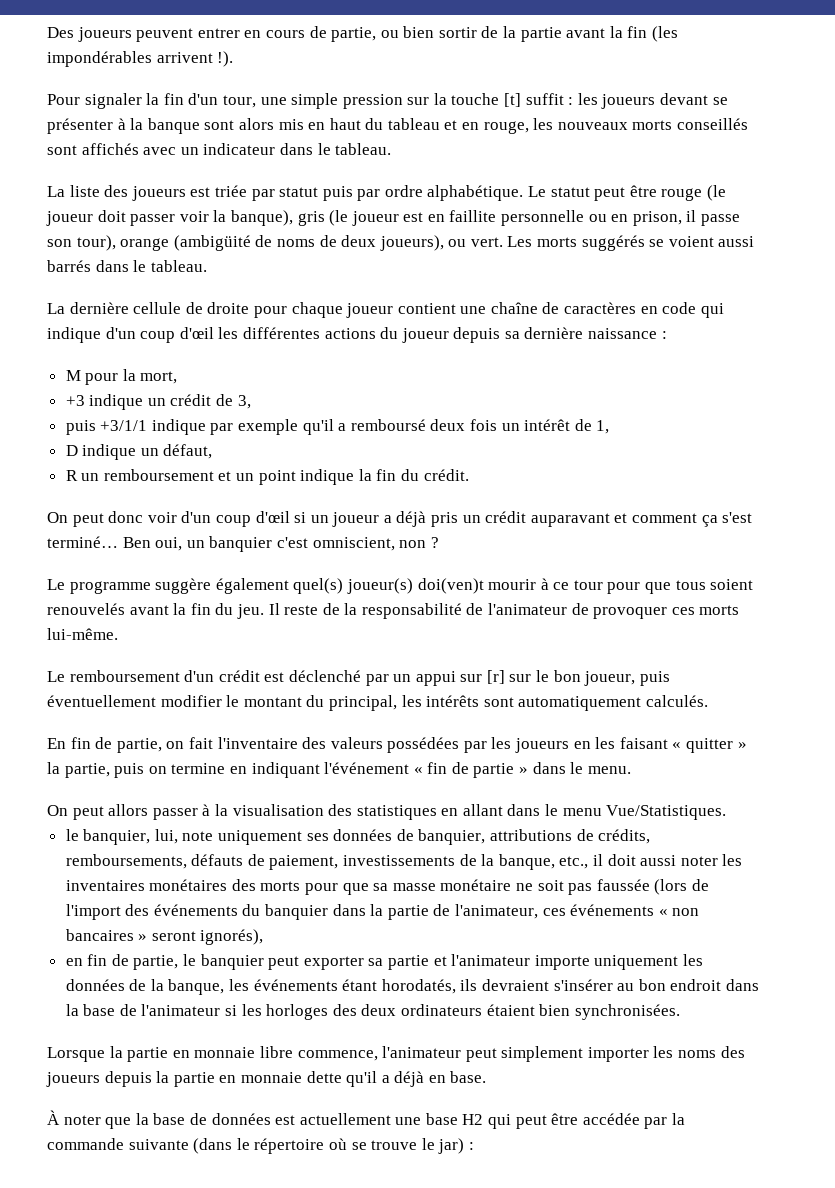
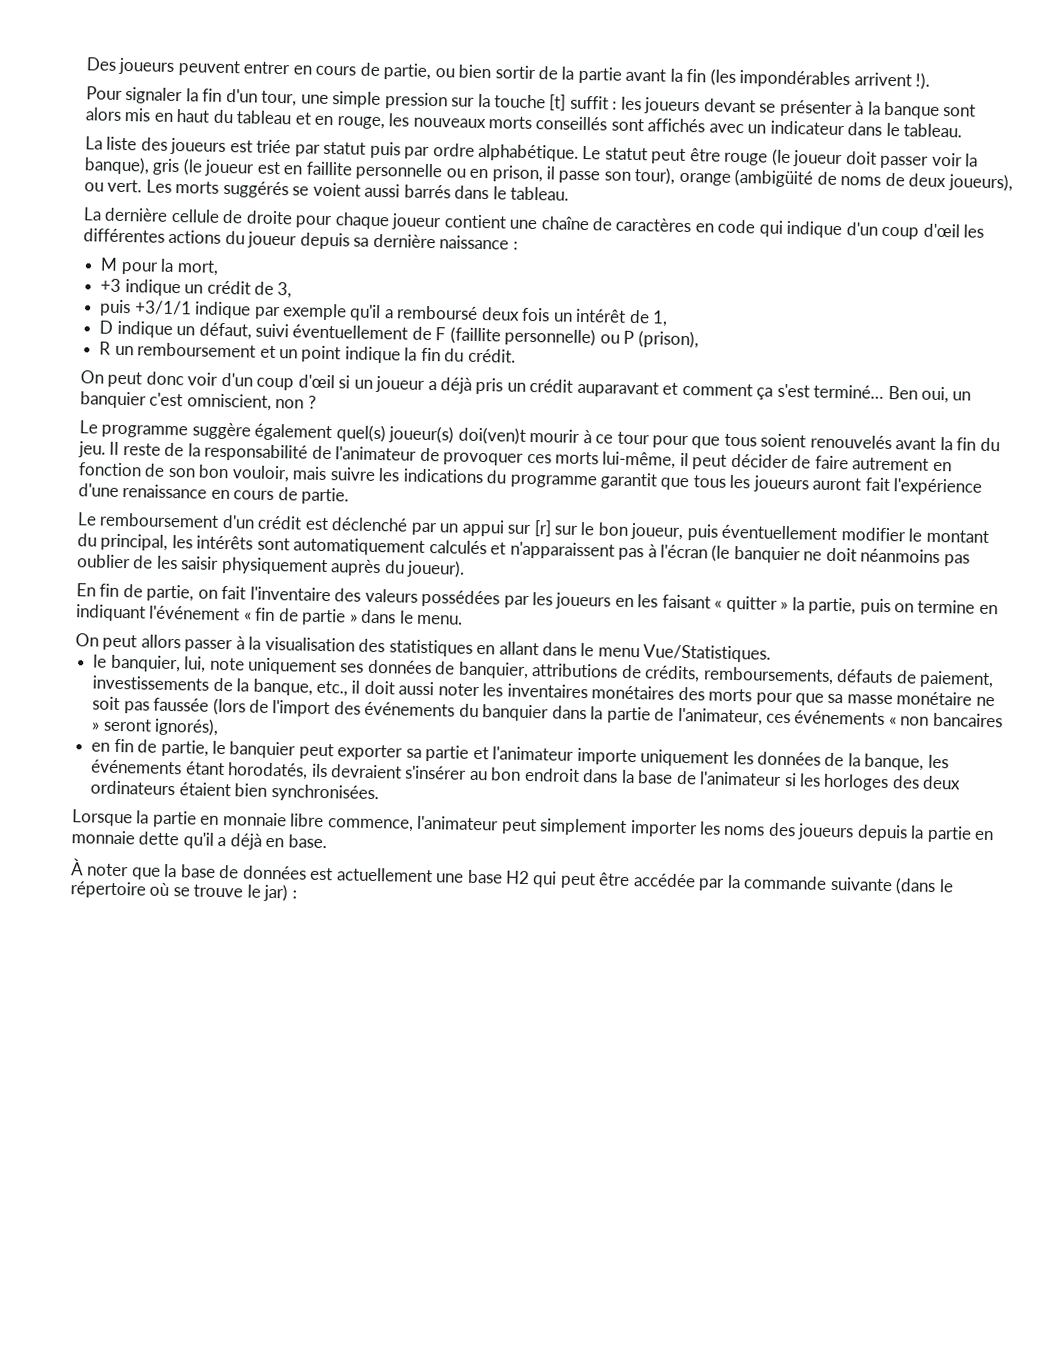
- D indique un défaut,
+ D indique un défaut, suivi éventuellement de F (faillite personnelle) ou P (prison),
- Il reste de la responsabilité de l'animateur de provoquer ces morts lui-même.
+ Il reste de la responsabilité de l'animateur de provoquer ces morts lui-même, il peut décider de faire autrement en fonction de son bon vouloir, mais suivre les indications du programme garantit que tous les joueurs auront fait l'expérience d'une renaissance en cours de partie.
- Le remboursement d'un crédit est déclenché par un appui sur [r] sur le bon joueur, puis éventuellement modifier le montant du principal, les intérêts sont automatiquement calculés.
+ Le remboursement d'un crédit est déclenché par un appui sur [r] sur le bon joueur, puis éventuellement modifier le montant du principal, les intérêts sont automatiquement calculés et n'apparaissent pas à l'écran (le banquier ne doit néanmoins pas oublier de les saisir physiquement auprès du joueur).

